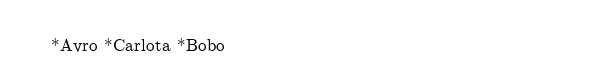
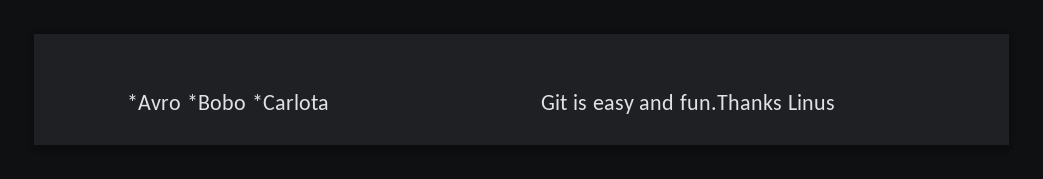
- *Avro *Carlota *Bobo
+ *Avro *Bobo *Carlota
+ Git is easy and fun.Thanks Linus

